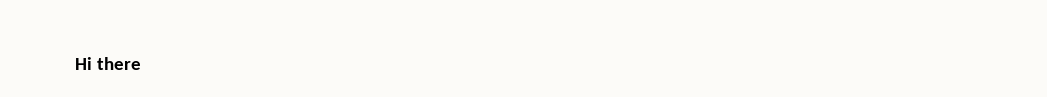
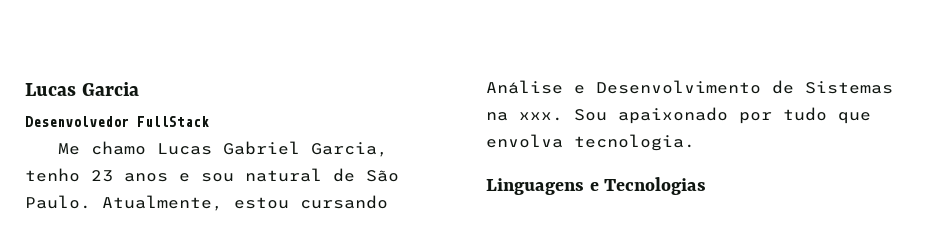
- Hi there
+ Lucas Garcia
+ Desenvolvedor FullStack
+ Me chamo Lucas Gabriel Garcia, tenho 23 anos e sou natural de São Paulo. Atualmente, estou cursando Análise e Desenvolvimento de Sistemas na xxx. Sou apaixonado por tudo que envolva tecnologia.
+ Linguagens e Tecnologias

